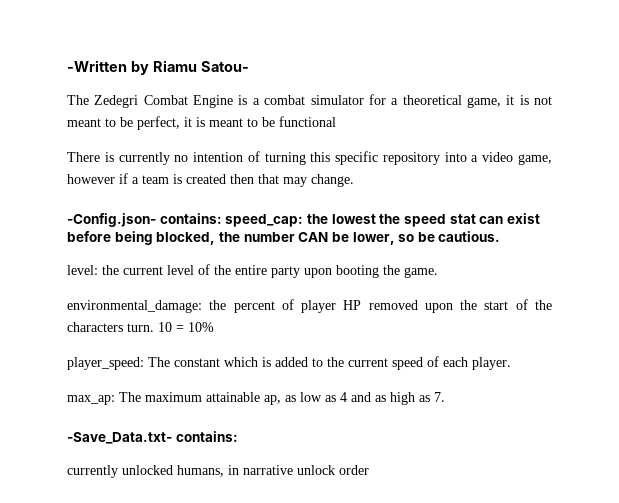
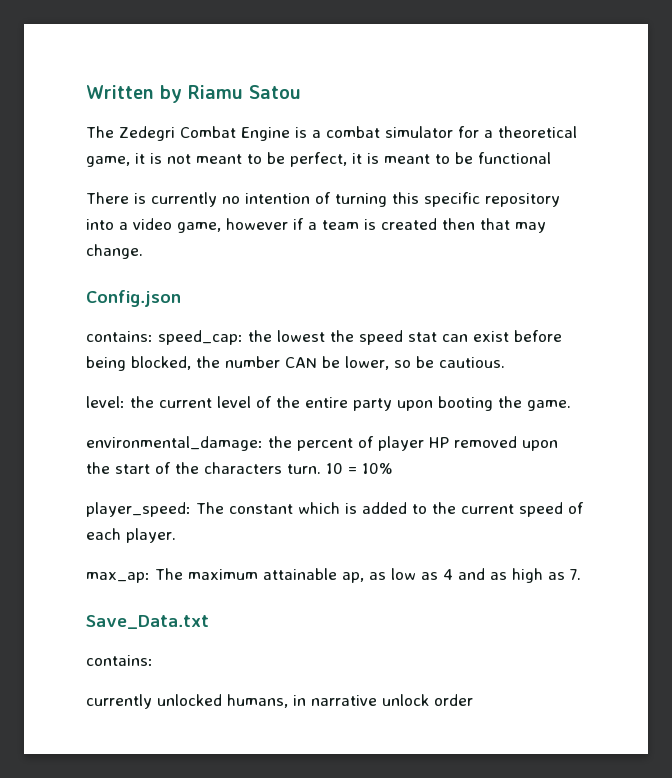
- -Written by Riamu Satou-
+ Written by Riamu Satou
- -Config.json- contains: speed_cap: the lowest the speed stat can exist before being blocked, the number CAN be lower, so be cautious.
+ Config.json
+ contains: speed_cap: the lowest the speed stat can exist before being blocked, the number CAN be lower, so be cautious.
- -Save_Data.txt- contains:
+ Save_Data.txt
+ contains:

